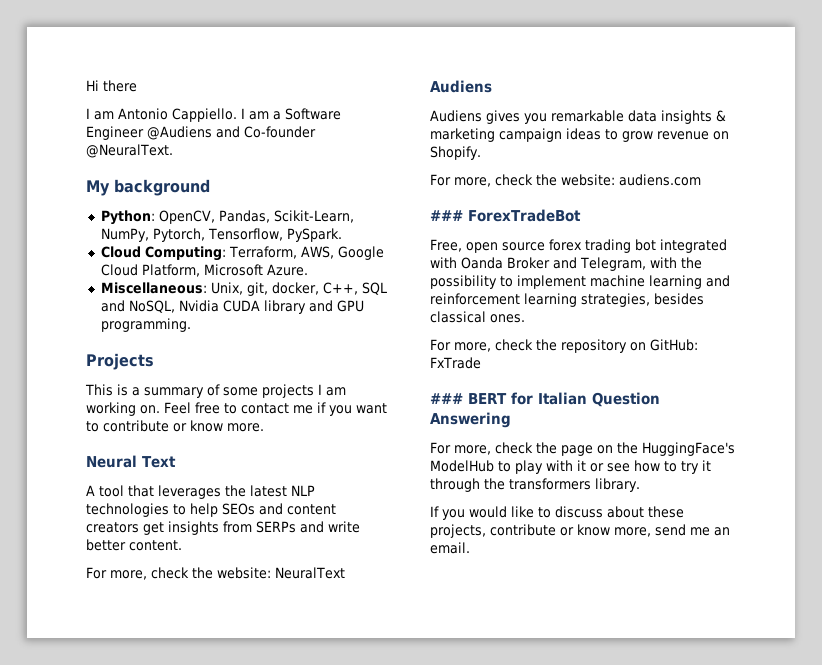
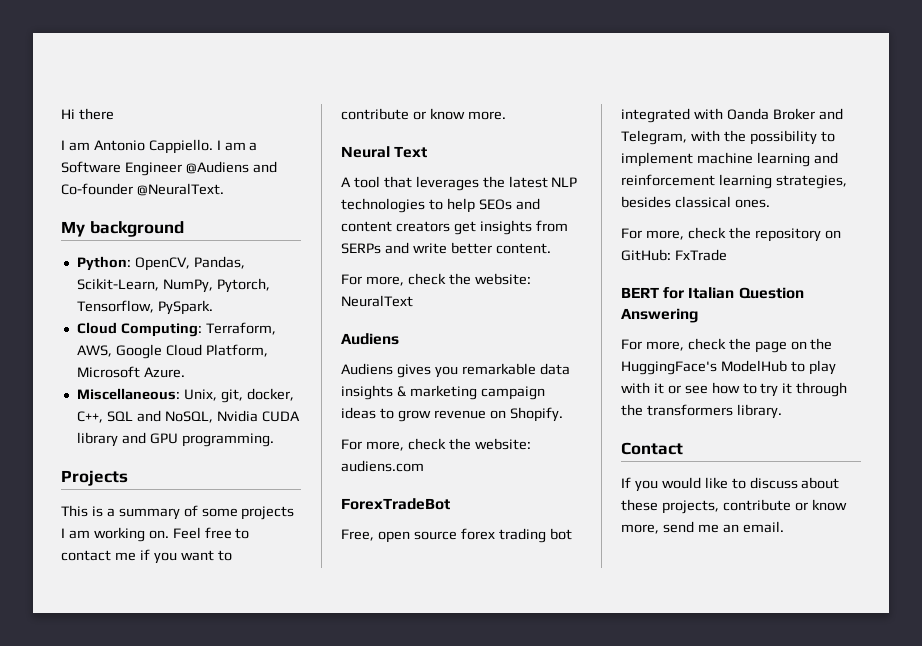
- ### ForexTradeBot
+ ForexTradeBot
- ### BERT for Italian Question Answering
+ BERT for Italian Question Answering
+ Contact

